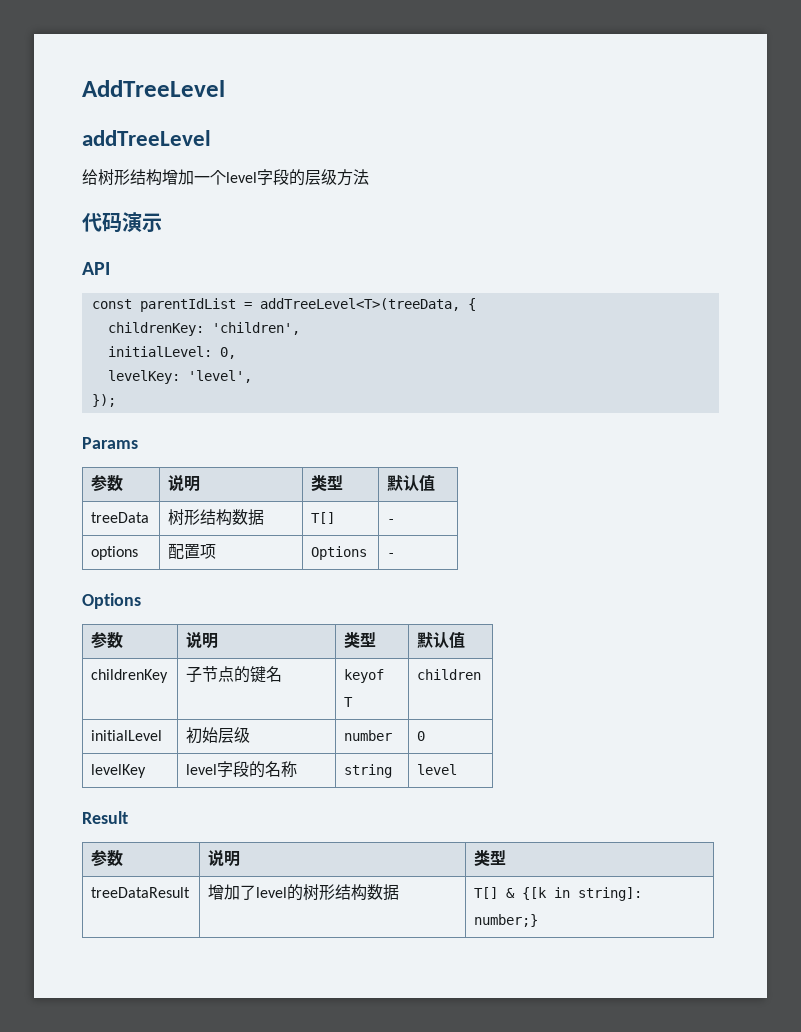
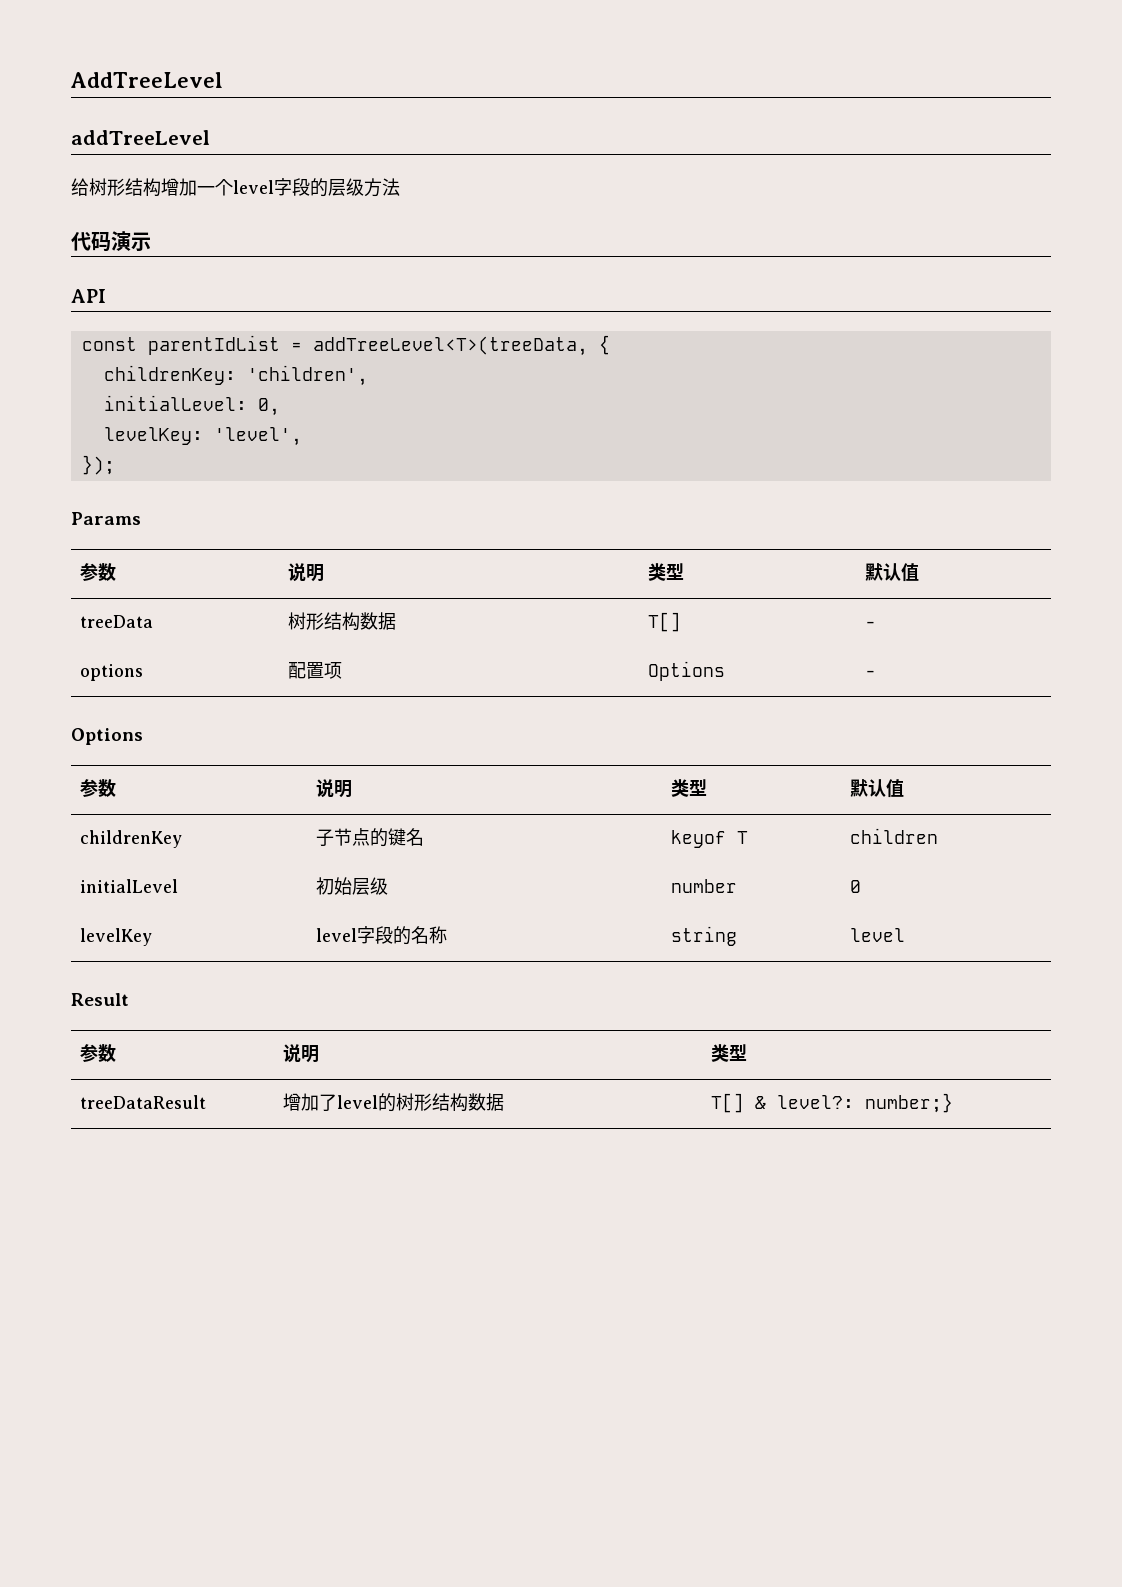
- treeDataResult | 增加了level的树形结构数据 | T[] & {[k in string]: number;}
+ treeDataResult | 增加了level的树形结构数据 | T[] & level?: number;}

